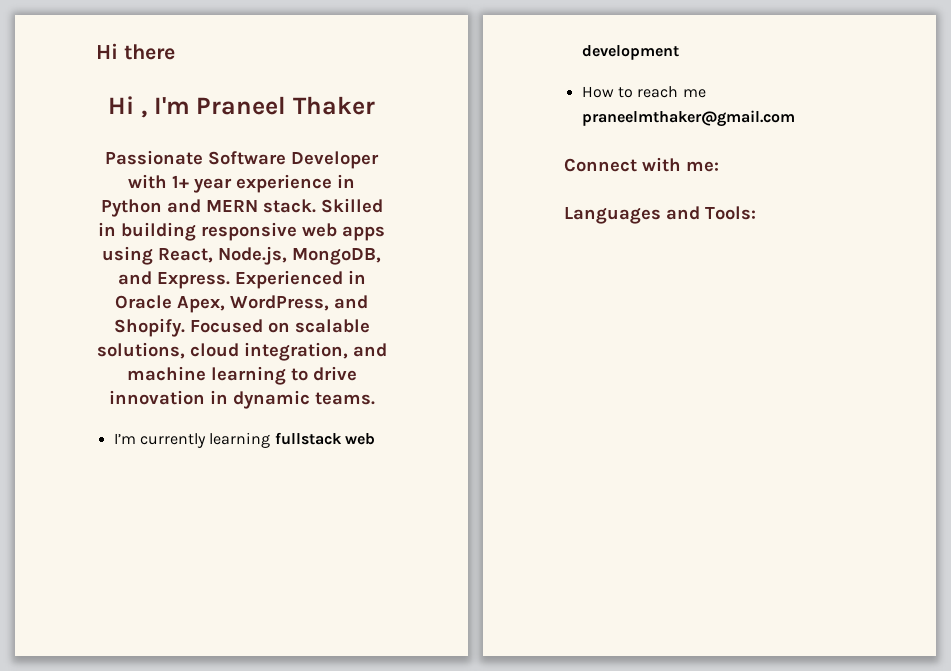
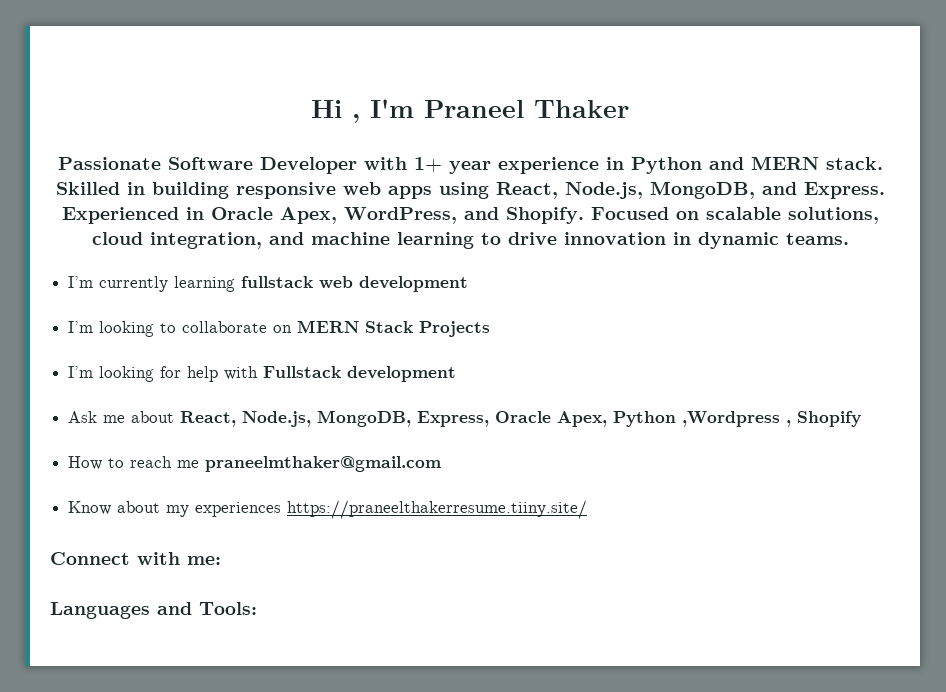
- Hi there
+ I’m looking to collaborate on MERN Stack Projects
+ I’m looking for help with Fullstack development
+ Ask me about React, Node.js, MongoDB, Express, Oracle Apex, Python ,Wordpress , Shopify
+ Know about my experiences https://praneelthakerresume.tiiny.site/

